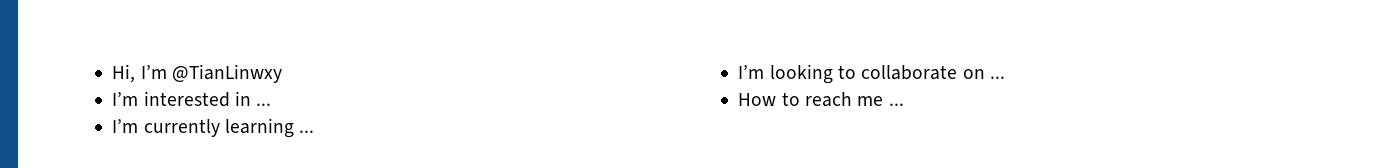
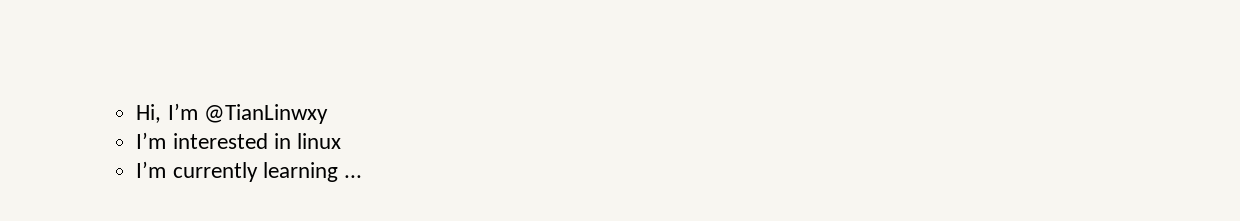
- I’m interested in ...
+ I’m interested in linux
- I’m looking to collaborate on ...
- How to reach me ...

